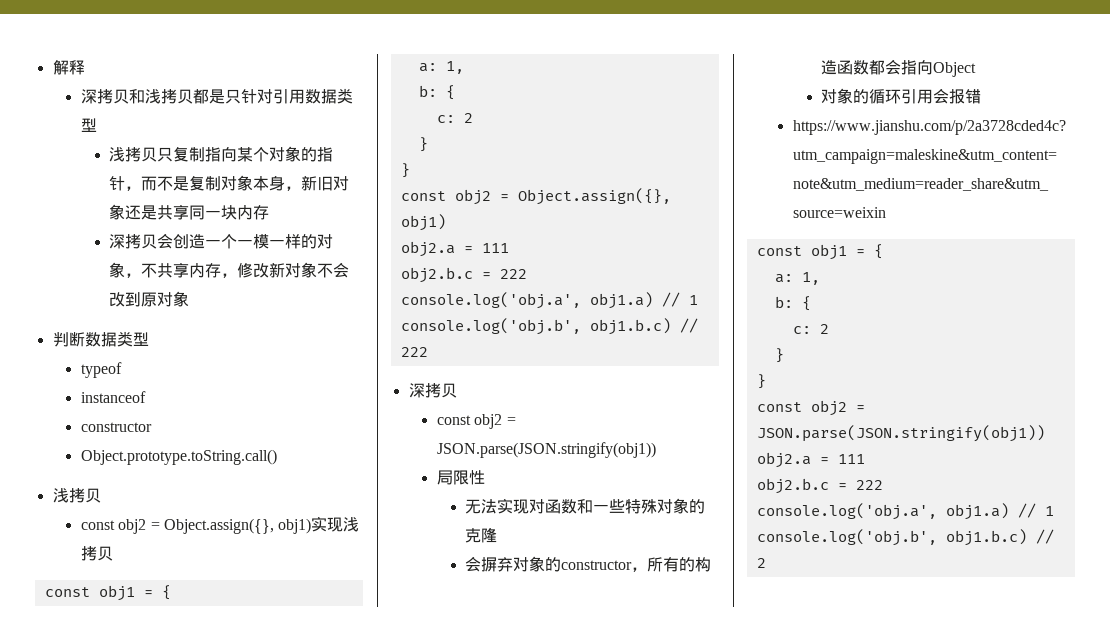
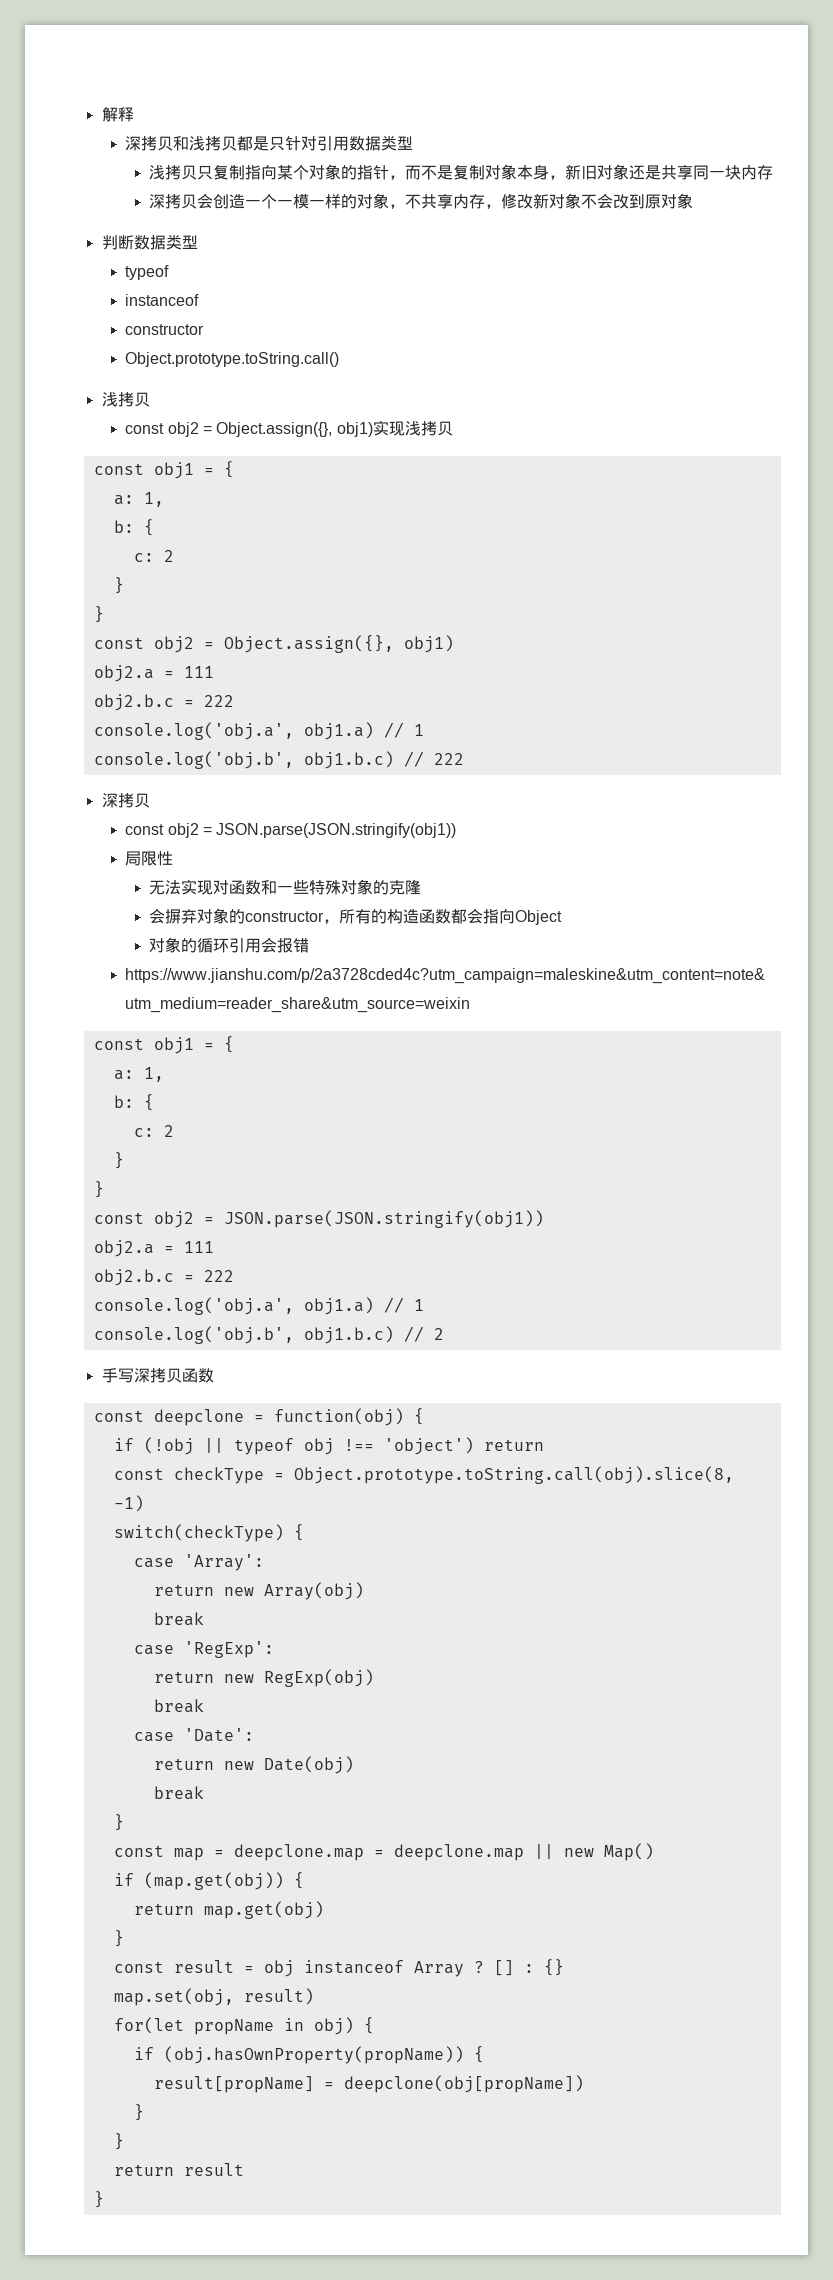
+ 手写深拷贝函数
+ const deepclone = function(obj) {
+ if (!obj || typeof obj !== 'object') return
+ const checkType = Object.prototype.toString.call(obj).slice(8, -1)
+ switch(checkType) {
+ case 'Array':
+ return new Array(obj)
+ break
+ case 'RegExp':
+ return new RegExp(obj)
+ break
+ case 'Date':
+ return new Date(obj)
+ break
+ }
+ const map = deepclone.map = deepclone.map || new Map()
+ if (map.get(obj)) {
+ return map.get(obj)
+ }
+ const result = obj instanceof Array ? [] : {}
+ map.set(obj, result)
+ for(let propName in obj) {
+ if (obj.hasOwnProperty(propName)) {
+ result[propName] = deepclone(obj[propName])
+ }
+ }
+ return result
+ }

